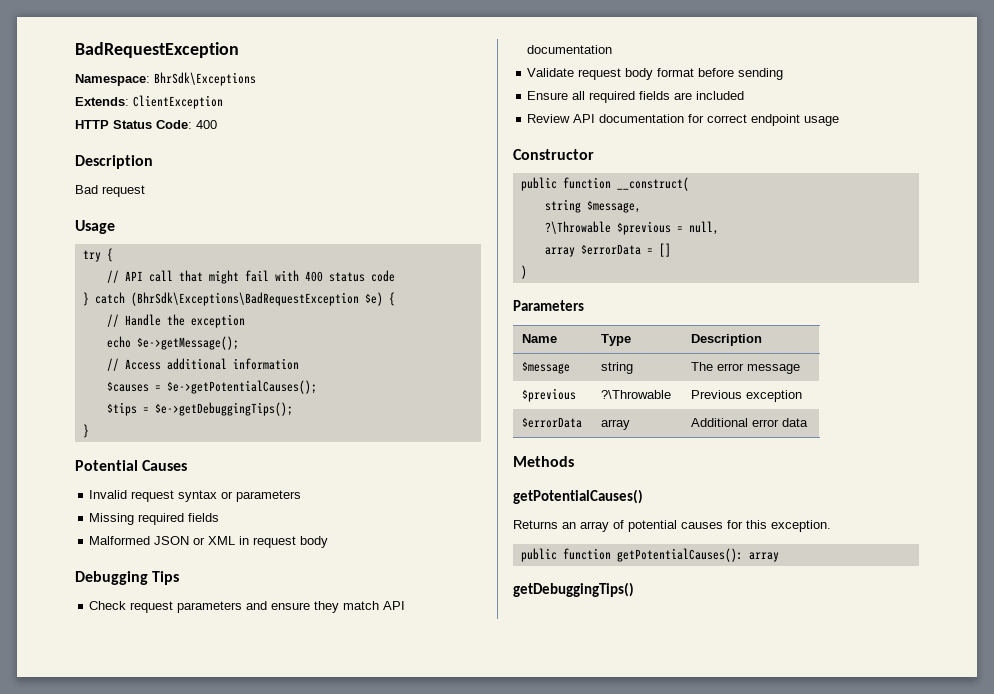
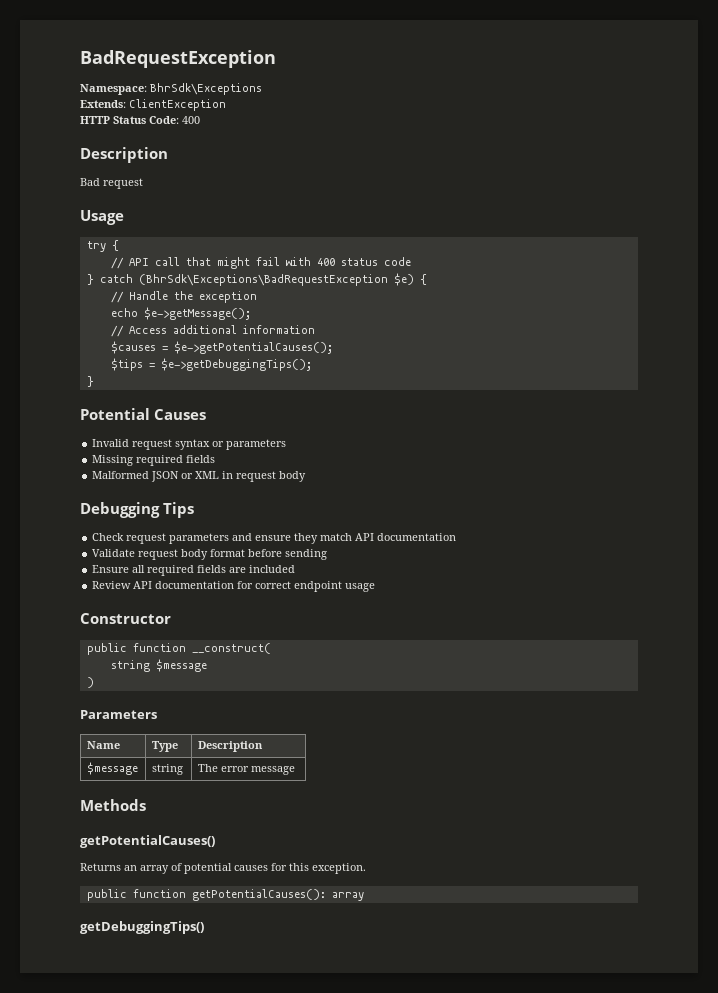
- string $message,
- ?\Throwable $previous = null,
- array $errorData = []
+ string $message
- $previous | ?\Throwable | Previous exception
- $errorData | array | Additional error data

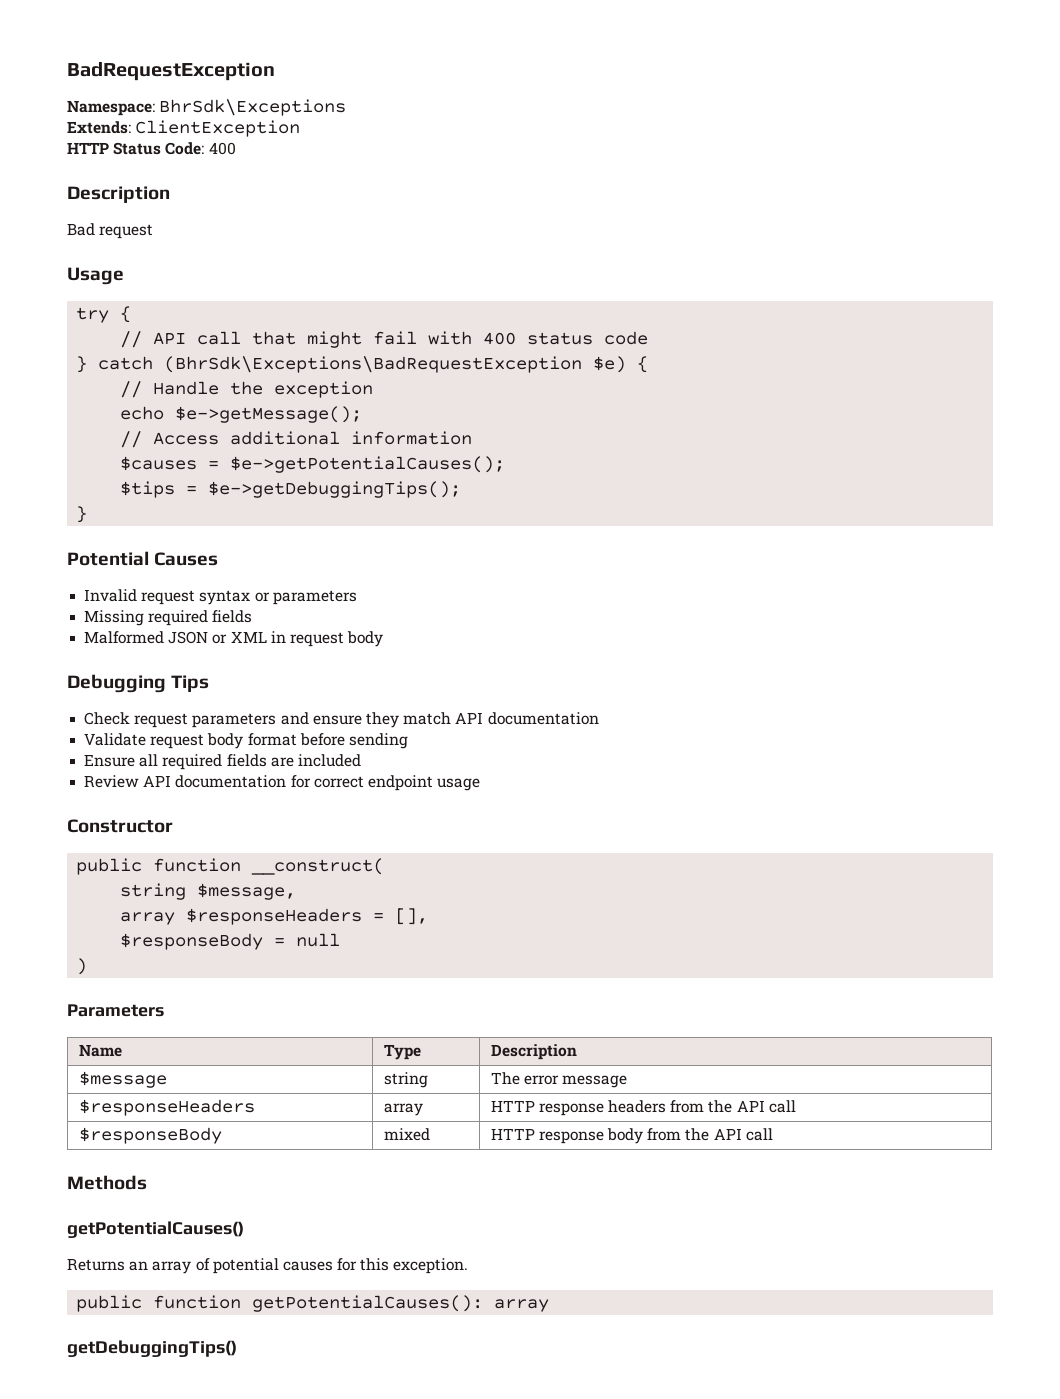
- string $message
+ string $message,
+ array $responseHeaders = [],
+ $responseBody = null
+ $responseHeaders | array | HTTP response headers from the API call
+ $responseBody | mixed | HTTP response body from the API call

